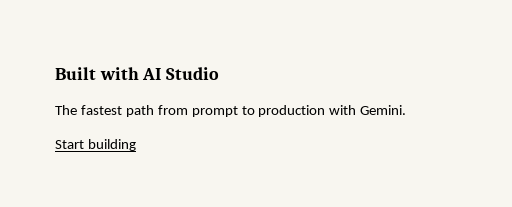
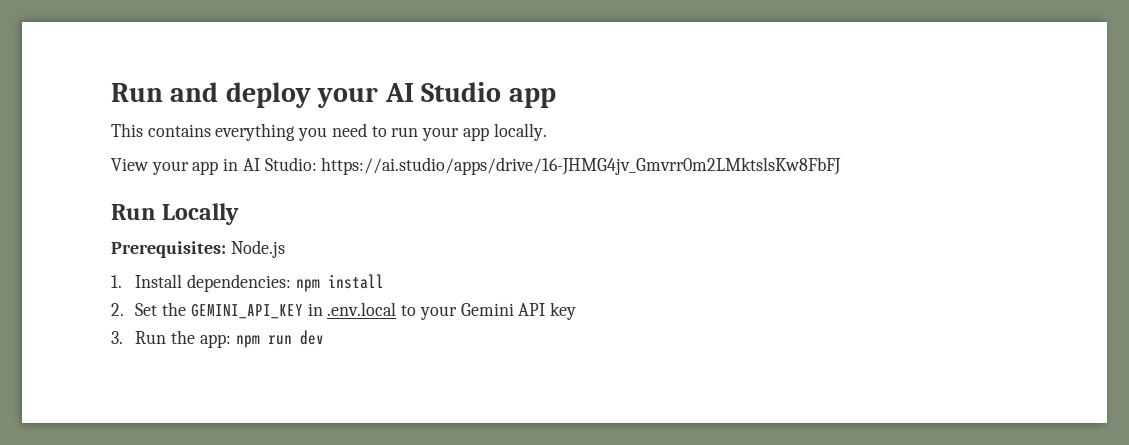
- Built with AI Studio
- The fastest path from prompt to production with Gemini.
- Start building
+ Run and deploy your AI Studio app
+ This contains everything you need to run your app locally.
+ View your app in AI Studio: https://ai.studio/apps/drive/16-JHMG4jv_Gmvrr0m2LMktslsKw8FbFJ
+ Run Locally
+ Prerequisites: Node.js
+ 1. Install dependencies: npm install
+ 2. Set the GEMINI_API_KEY in .env.local to your Gemini API key
+ 3. Run the app: npm run dev

